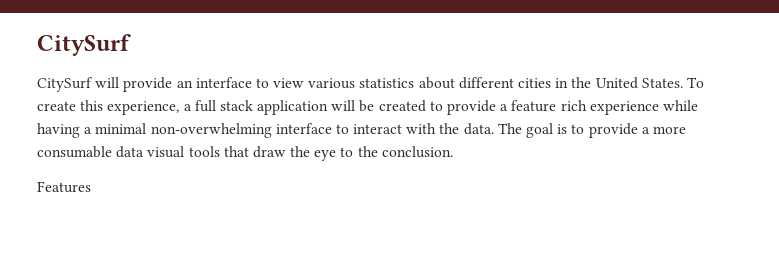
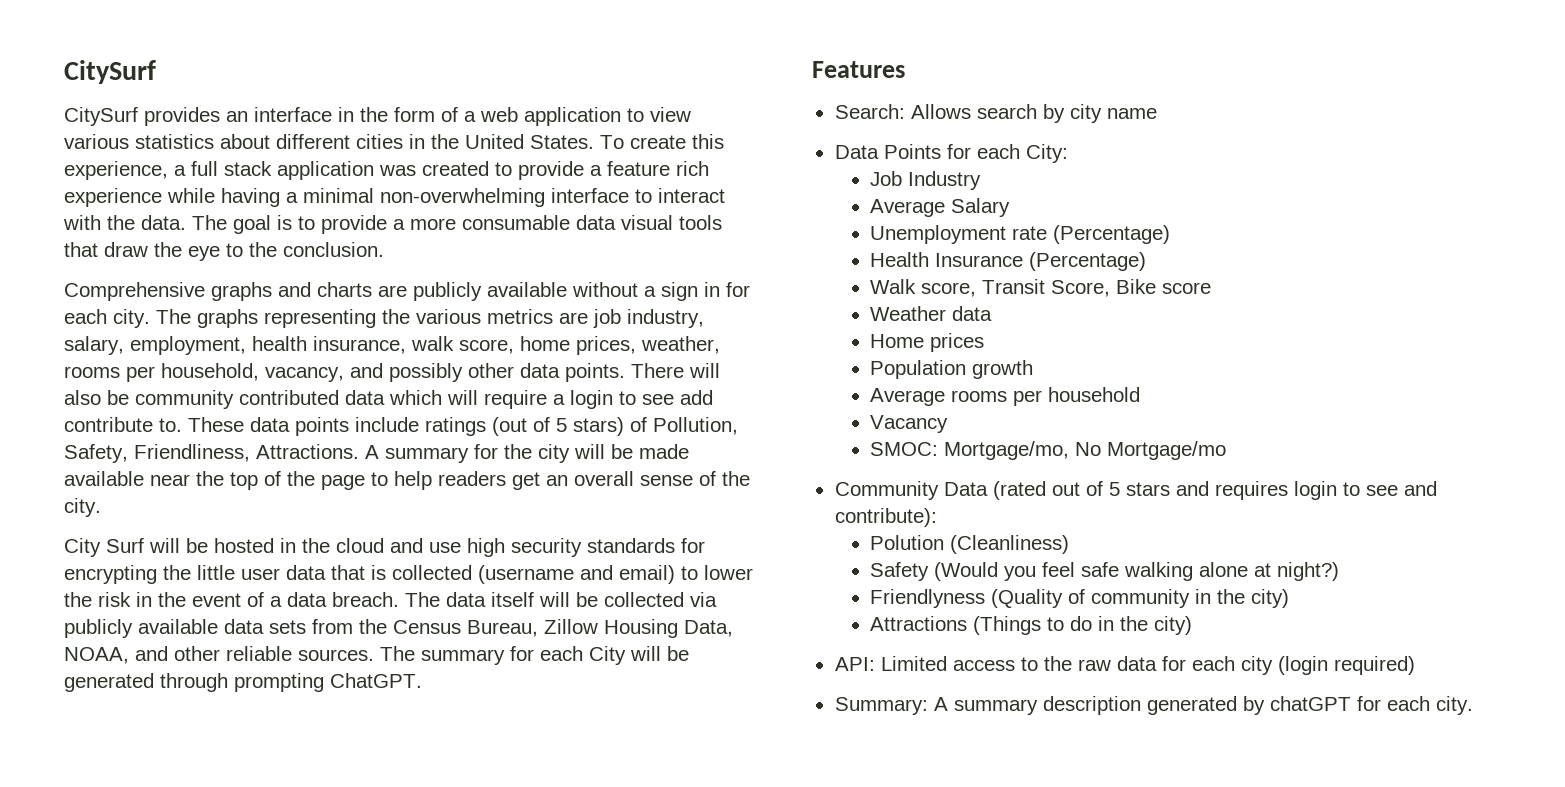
- CitySurf will provide an interface to view various statistics about different cities in the United States.
+ CitySurf provides an interface in the form of a web application to view various statistics about different cities in the United States.
- To create this experience, a full stack application will be created to provide a feature rich experience while having a minimal non-overwhelming interface to interact with the data.
+ To create this experience, a full stack application was created to provide a feature rich experience while having a minimal non-overwhelming interface to interact with the data.
+ Comprehensive graphs and charts are publicly available without a sign in for each city. The graphs representing the various metrics are job industry, salary, employment, health insurance, walk score, home prices, weather, rooms per household, vacancy, and possibly other data points. There will also be community contributed data which will require a login to see add contribute to. These data points include ratings (out of 5 stars) of Pollution, Safety, Friendliness, Attractions. A summary for the city will be made available near the top of the page to help readers get an overall sense of the city.
+ City Surf will be hosted in the cloud and use high security standards for encrypting the little user data that is collected (username and email) to lower the risk in the event of a data breach. The data itself will be collected via publicly available data sets from the Census Bureau, Zillow Housing Data, NOAA, and other reliable sources. The summary for each City will be generated through prompting ChatGPT.
  Features
+ Search: Allows search by city name
+ Data Points for each City:
+ Job Industry
+ Average Salary
+ Unemployment rate (Percentage)
+ Health Insurance (Percentage)
+ Walk score, Transit Score, Bike score
+ Weather data
+ Home prices
+ Population growth
+ Average rooms per household
+ Vacancy
+ SMOC: Mortgage/mo, No Mortgage/mo
+ Community Data (rated out of 5 stars and requires login to see and contribute):
+ Polution (Cleanliness)
+ Safety (Would you feel safe walking alone at night?)
+ Friendlyness (Quality of community in the city)
+ Attractions (Things to do in the city)
+ API: Limited access to the raw data for each city (login required)
+ Summary: A summary description generated by chatGPT for each city.

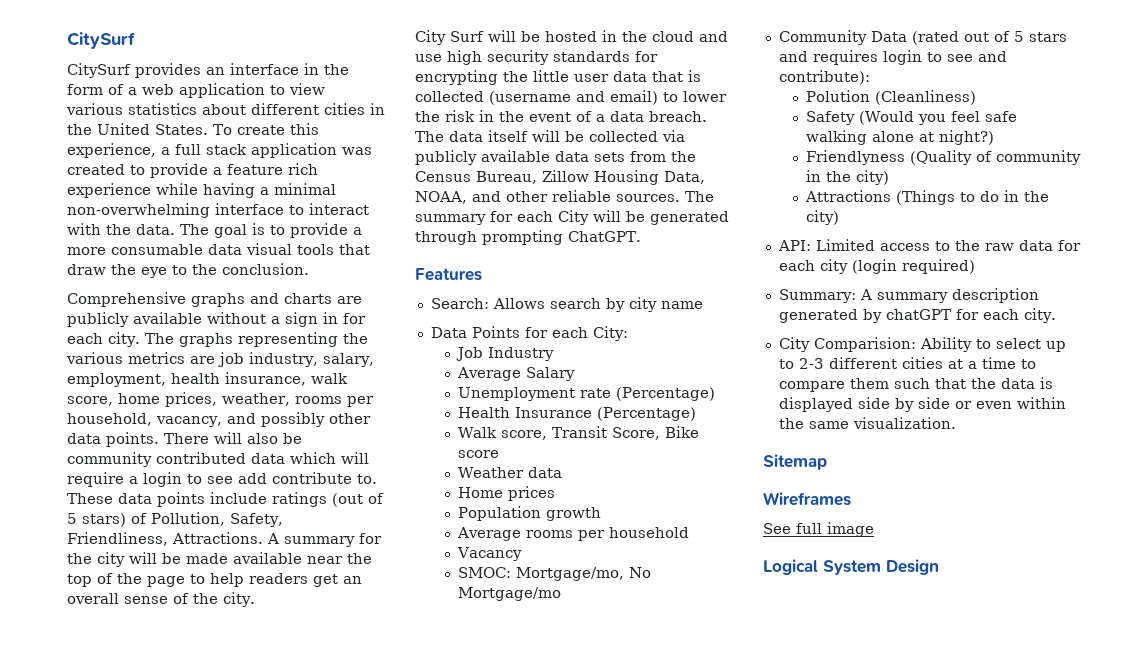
+ City Comparision: Ability to select up to 2-3 different cities at a time to compare them such that the data is displayed side by side or even within the same visualization.
+ Sitemap
+ Wireframes
+ See full image
+ Logical System Design

